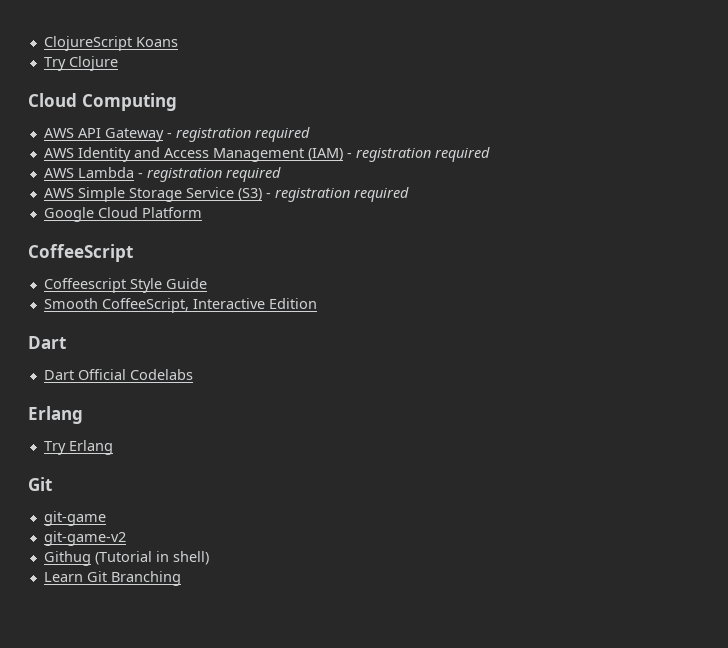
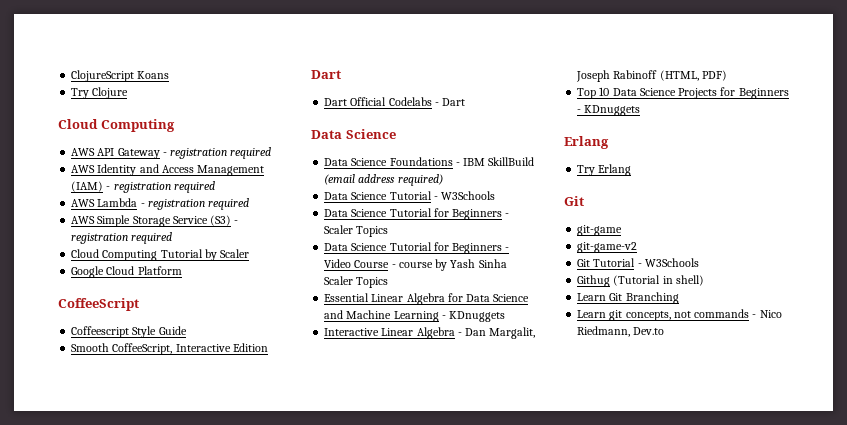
+ Cloud Computing Tutorial by Scaler
- Dart Official Codelabs
+ Dart Official Codelabs - Dart
+ Data Science
+ Data Science Foundations - IBM SkillBuild (email address required)
+ Data Science Tutorial - W3Schools
+ Data Science Tutorial for Beginners - Scaler Topics
+ Data Science Tutorial for Beginners - Video Course - course by Yash Sinha Scaler Topics
+ Essential Linear Algebra for Data Science and Machine Learning - KDnuggets
+ Interactive Linear Algebra - Dan Margalit, Joseph Rabinoff (HTML, PDF)
+ Top 10 Data Science Projects for Beginners - KDnuggets
+ Git Tutorial - W3Schools
+ Learn git concepts, not commands - Nico Riedmann, Dev.to

